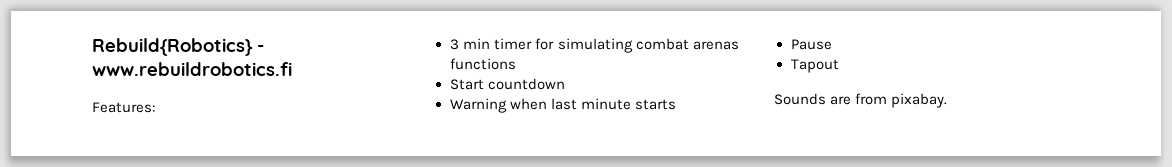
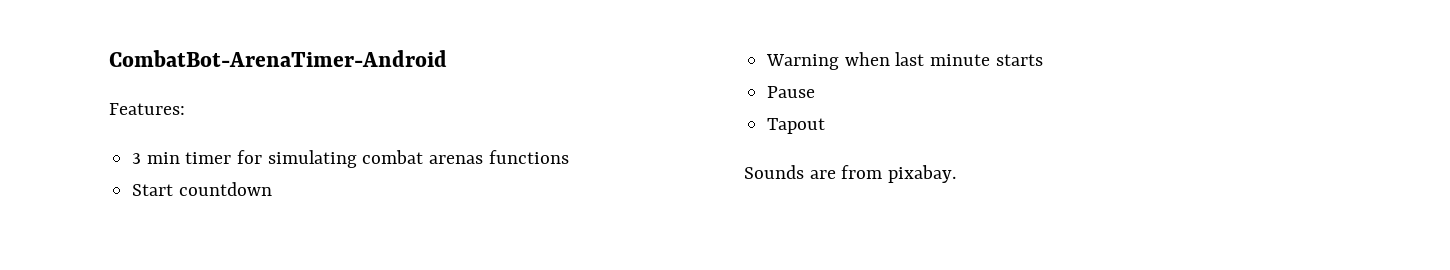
- Rebuild{Robotics} - www.rebuildrobotics.fi
+ CombatBot-ArenaTimer-Android

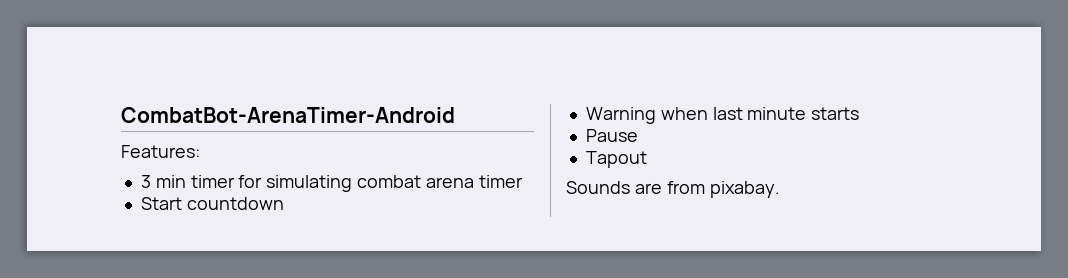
- 3 min timer for simulating combat arenas functions
+ 3 min timer for simulating combat arena timer

